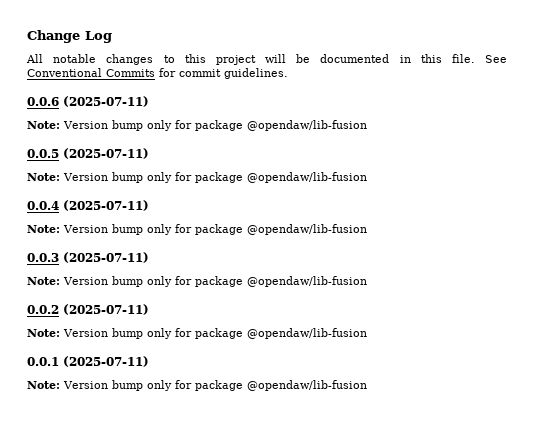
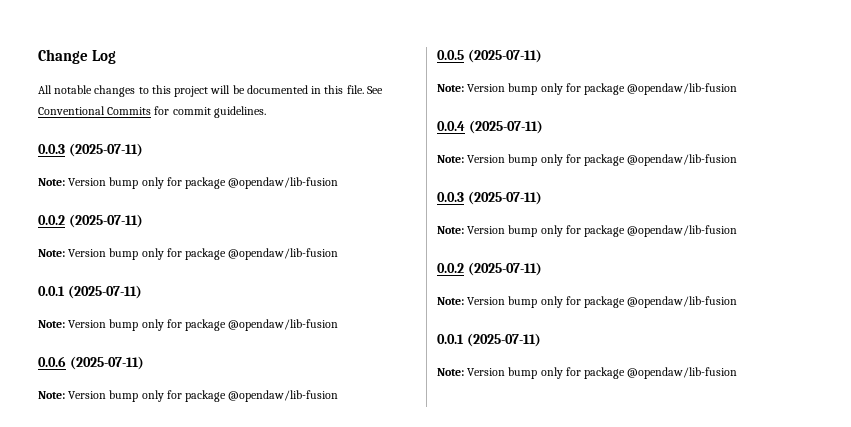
  See Conventional Commits for commit guidelines.
+ 0.0.3 (2025-07-11)
+ Note: Version bump only for package @opendaw/lib-fusion
+ 0.0.2 (2025-07-11)
+ Note: Version bump only for package @opendaw/lib-fusion
+ 0.0.1 (2025-07-11)
+ Note: Version bump only for package @opendaw/lib-fusion

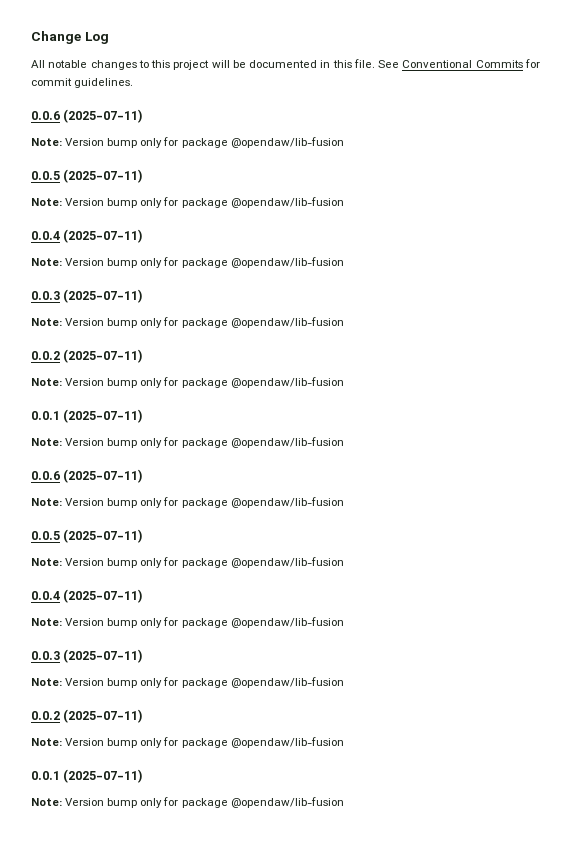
  See Conventional Commits for commit guidelines.
+ 0.0.6 (2025-07-11)
+ Note: Version bump only for package @opendaw/lib-fusion
+ 0.0.5 (2025-07-11)
+ Note: Version bump only for package @opendaw/lib-fusion
+ 0.0.4 (2025-07-11)
+ Note: Version bump only for package @opendaw/lib-fusion

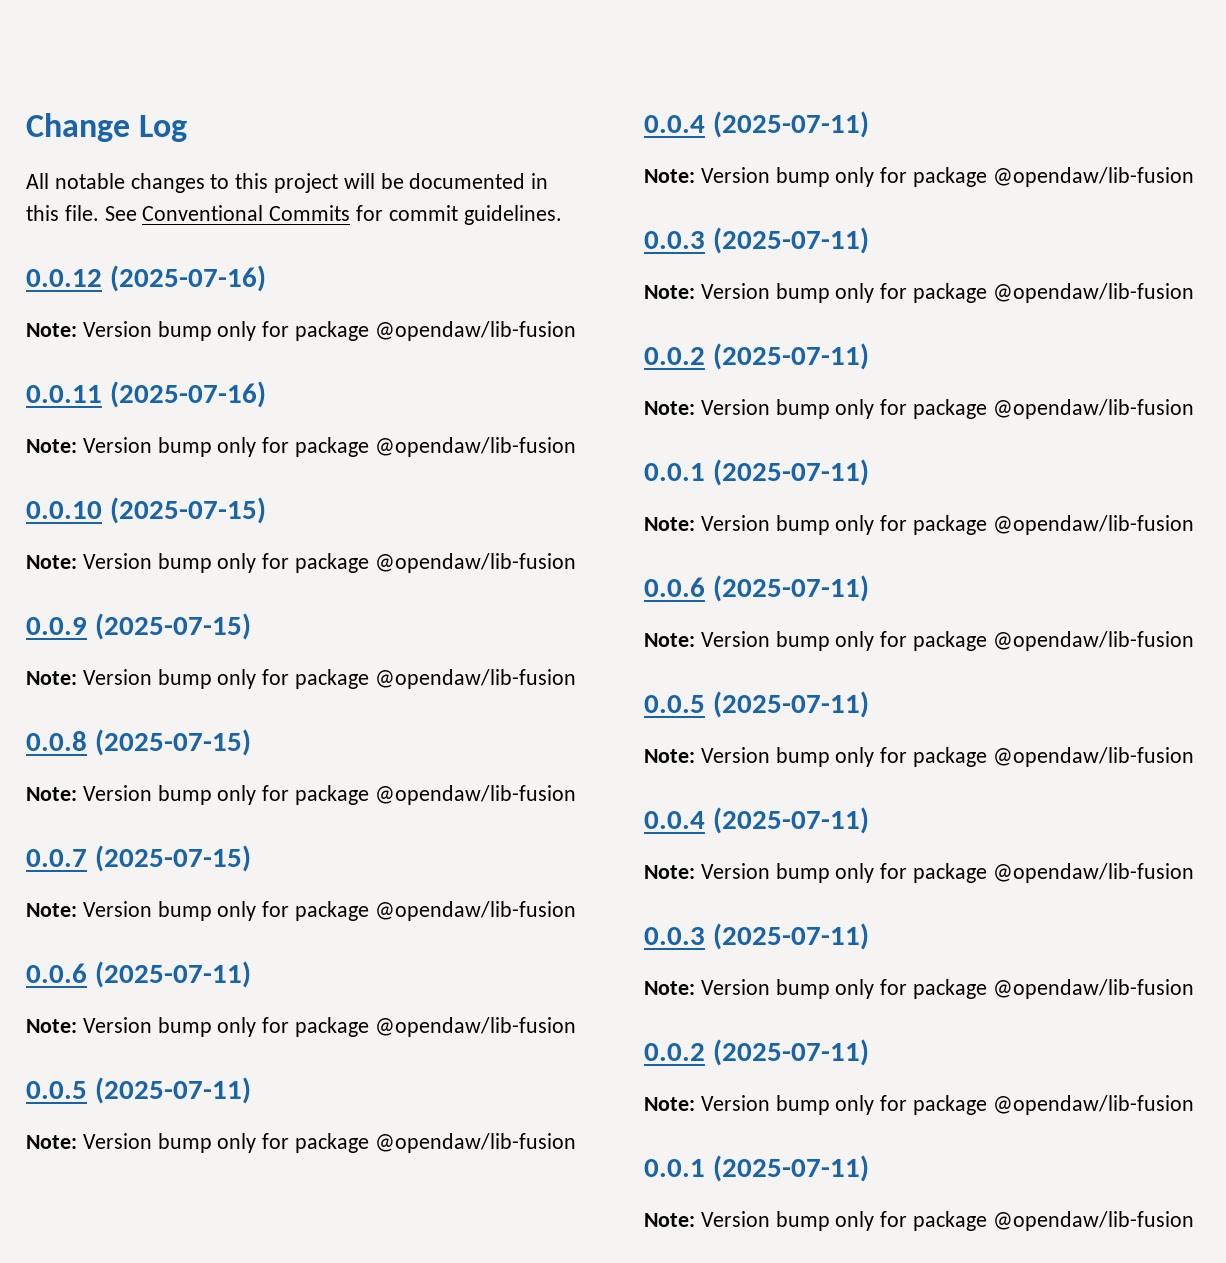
+ 0.0.12 (2025-07-16)
+ Note: Version bump only for package @opendaw/lib-fusion
+ 0.0.11 (2025-07-16)
+ Note: Version bump only for package @opendaw/lib-fusion
+ 0.0.10 (2025-07-15)
+ Note: Version bump only for package @opendaw/lib-fusion
+ 0.0.9 (2025-07-15)
+ Note: Version bump only for package @opendaw/lib-fusion
+ 0.0.8 (2025-07-15)
+ Note: Version bump only for package @opendaw/lib-fusion
+ 0.0.7 (2025-07-15)
+ Note: Version bump only for package @opendaw/lib-fusion

